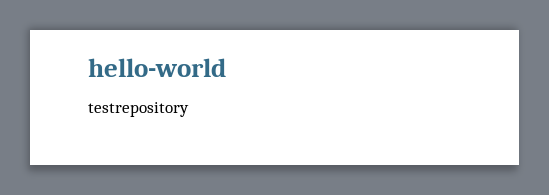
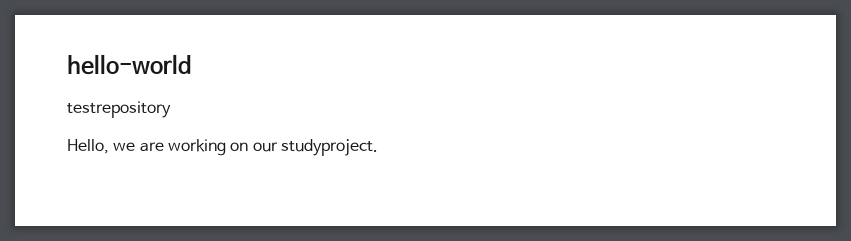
+ Hello, we are working on our studyproject.

